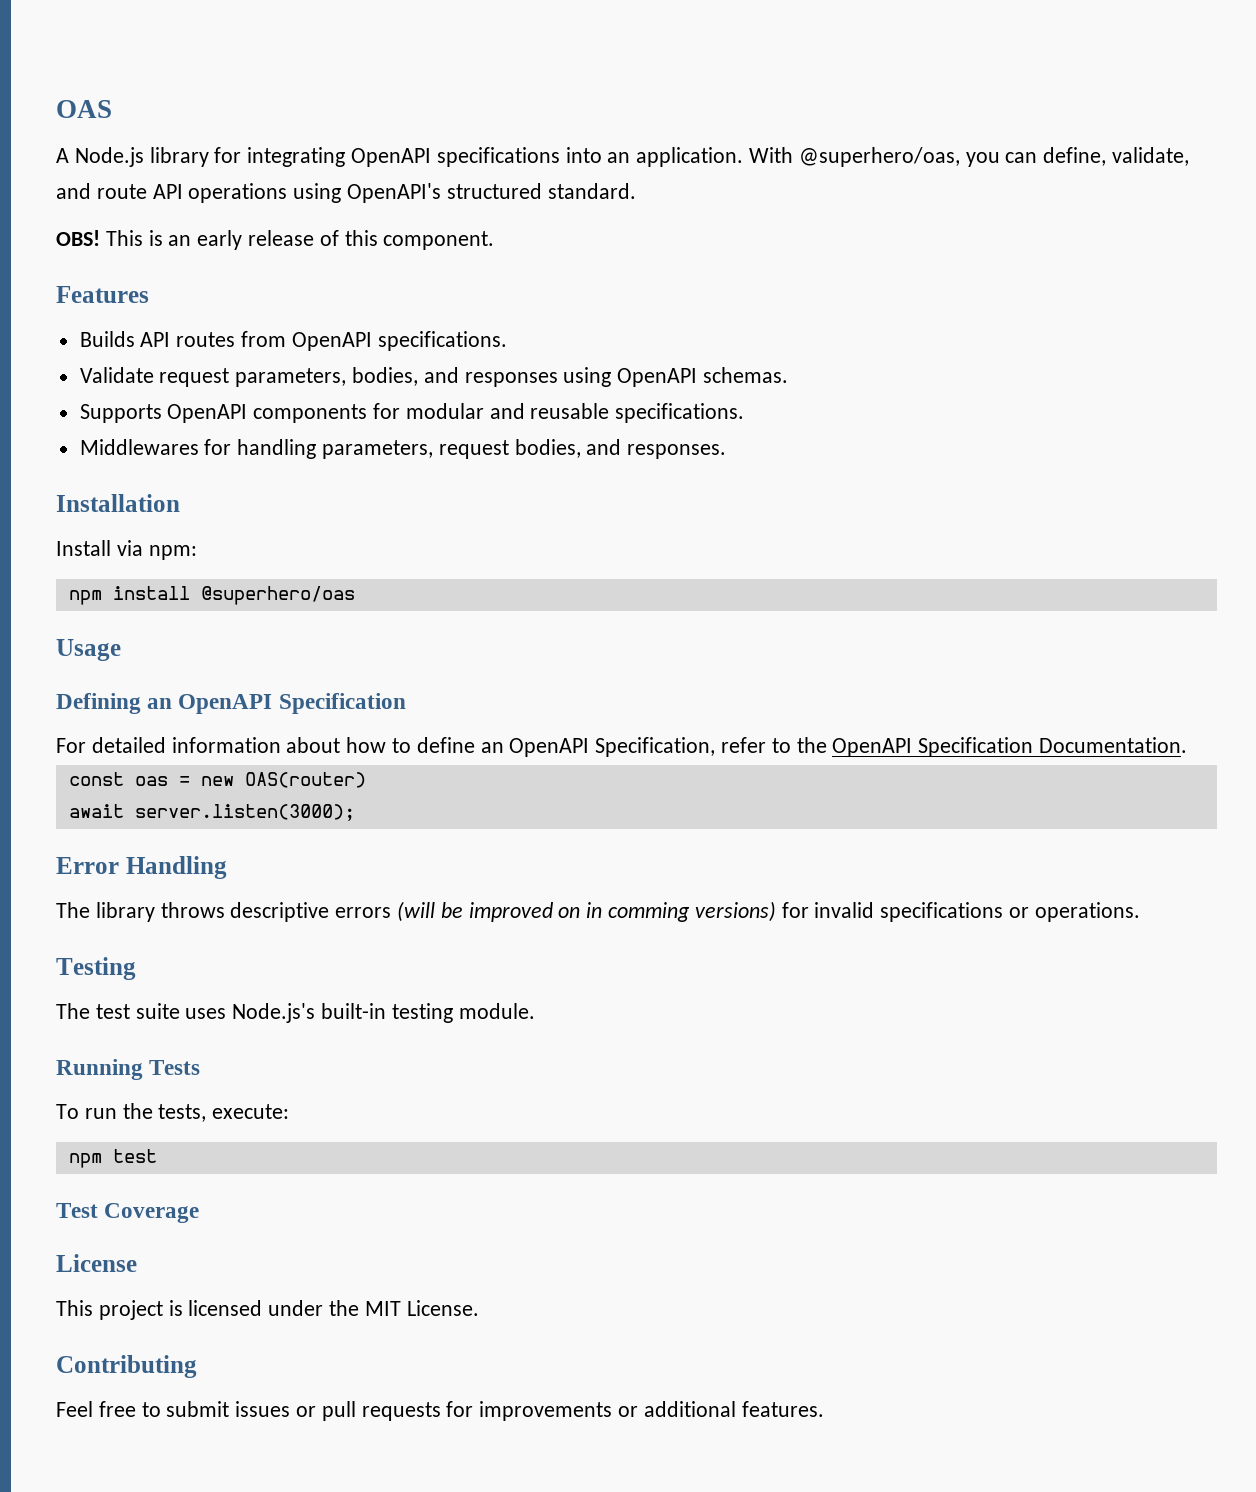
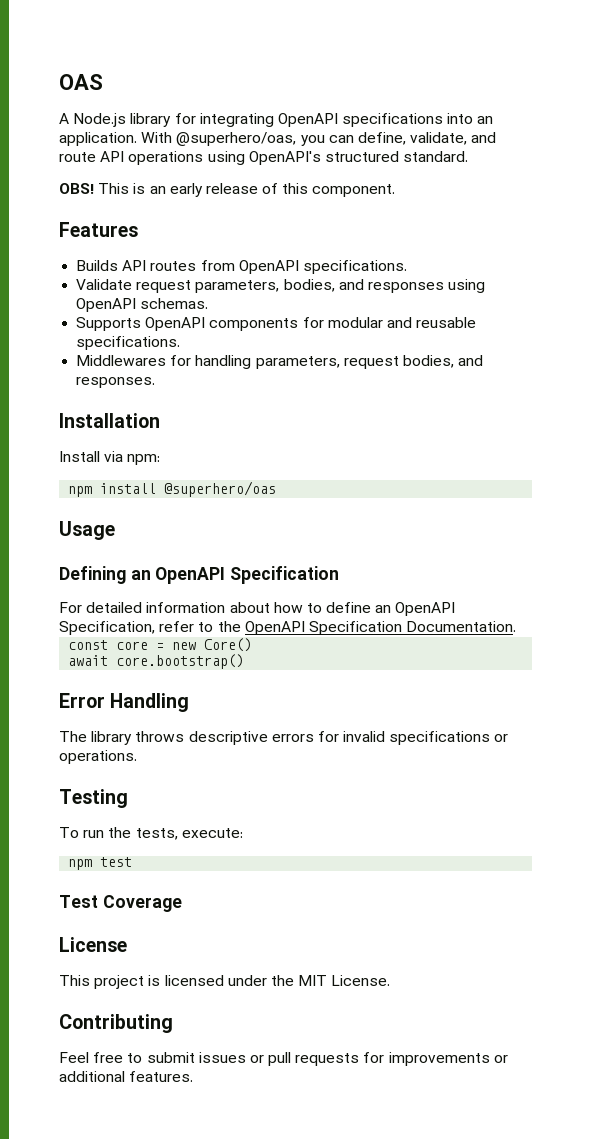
- const oas = new OAS(router)
+ const core = new Core()
- await server.listen(3000);
+ await core.bootstrap()
- The library throws descriptive errors (will be improved on in comming versions) for invalid specifications or operations.
+ The library throws descriptive errors for invalid specifications or operations.
- The test suite uses Node.js's built-in testing module.
- Running Tests

